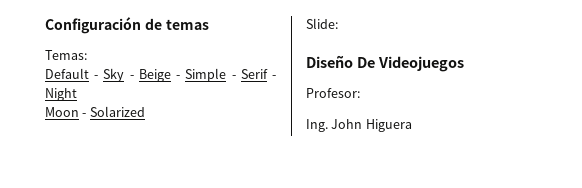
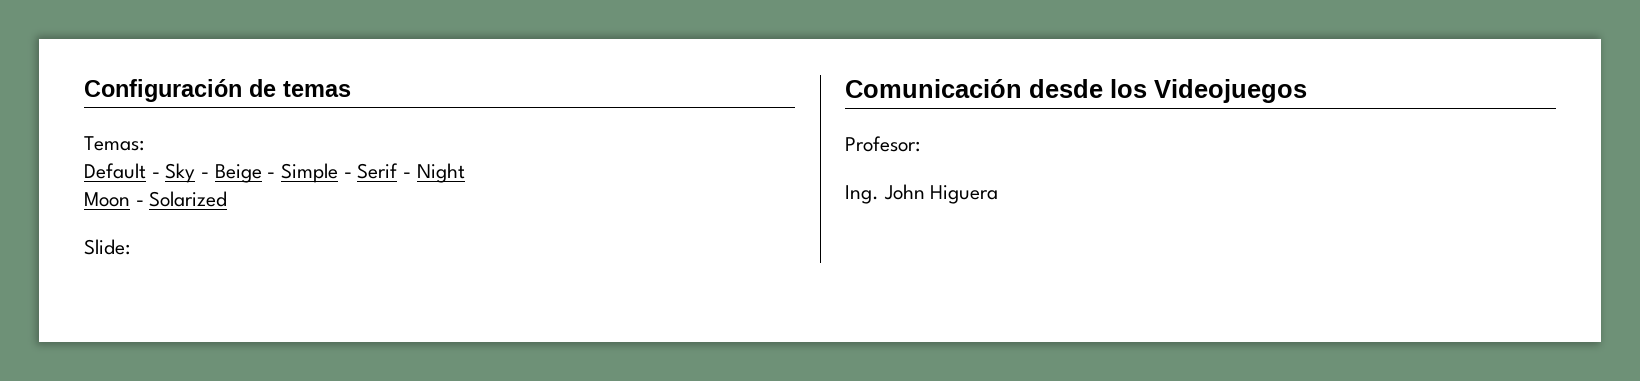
- Diseño De Videojuegos
+ Comunicación desde los Videojuegos

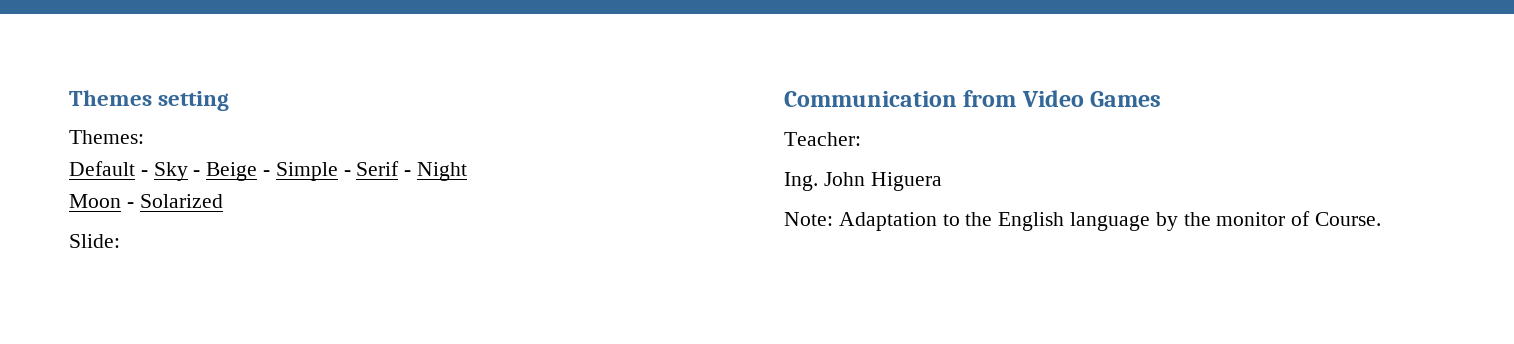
- Configuración de temas
- Temas:
+ Themes setting
+ Themes:
- Comunicación desde los Videojuegos
- Profesor:
+ Communication from Video Games
+ Teacher:
  Ing. John Higuera
+ Note: Adaptation to the English language by the monitor of Course.

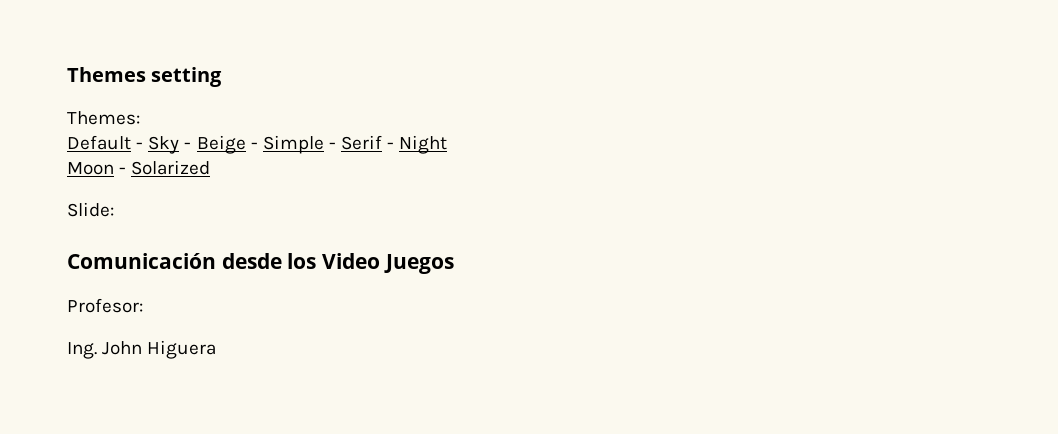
- Communication from Video Games
- Teacher:
+ Comunicación desde los Video Juegos
+ Profesor:
  Ing. John Higuera
- Note: Adaptation to the English language by the monitor of Course.

